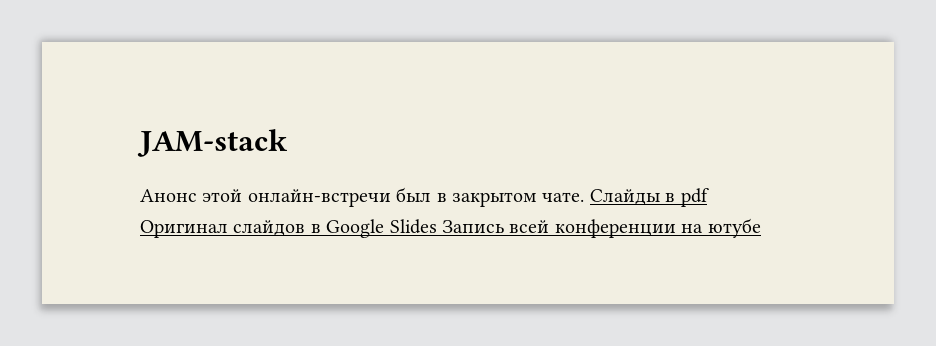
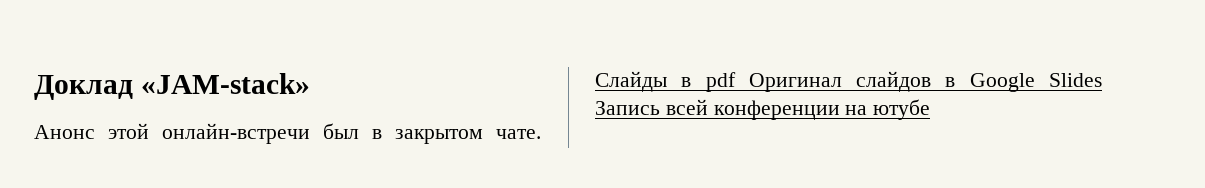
- JAM-stack
+ Доклад «JAM-stack»

